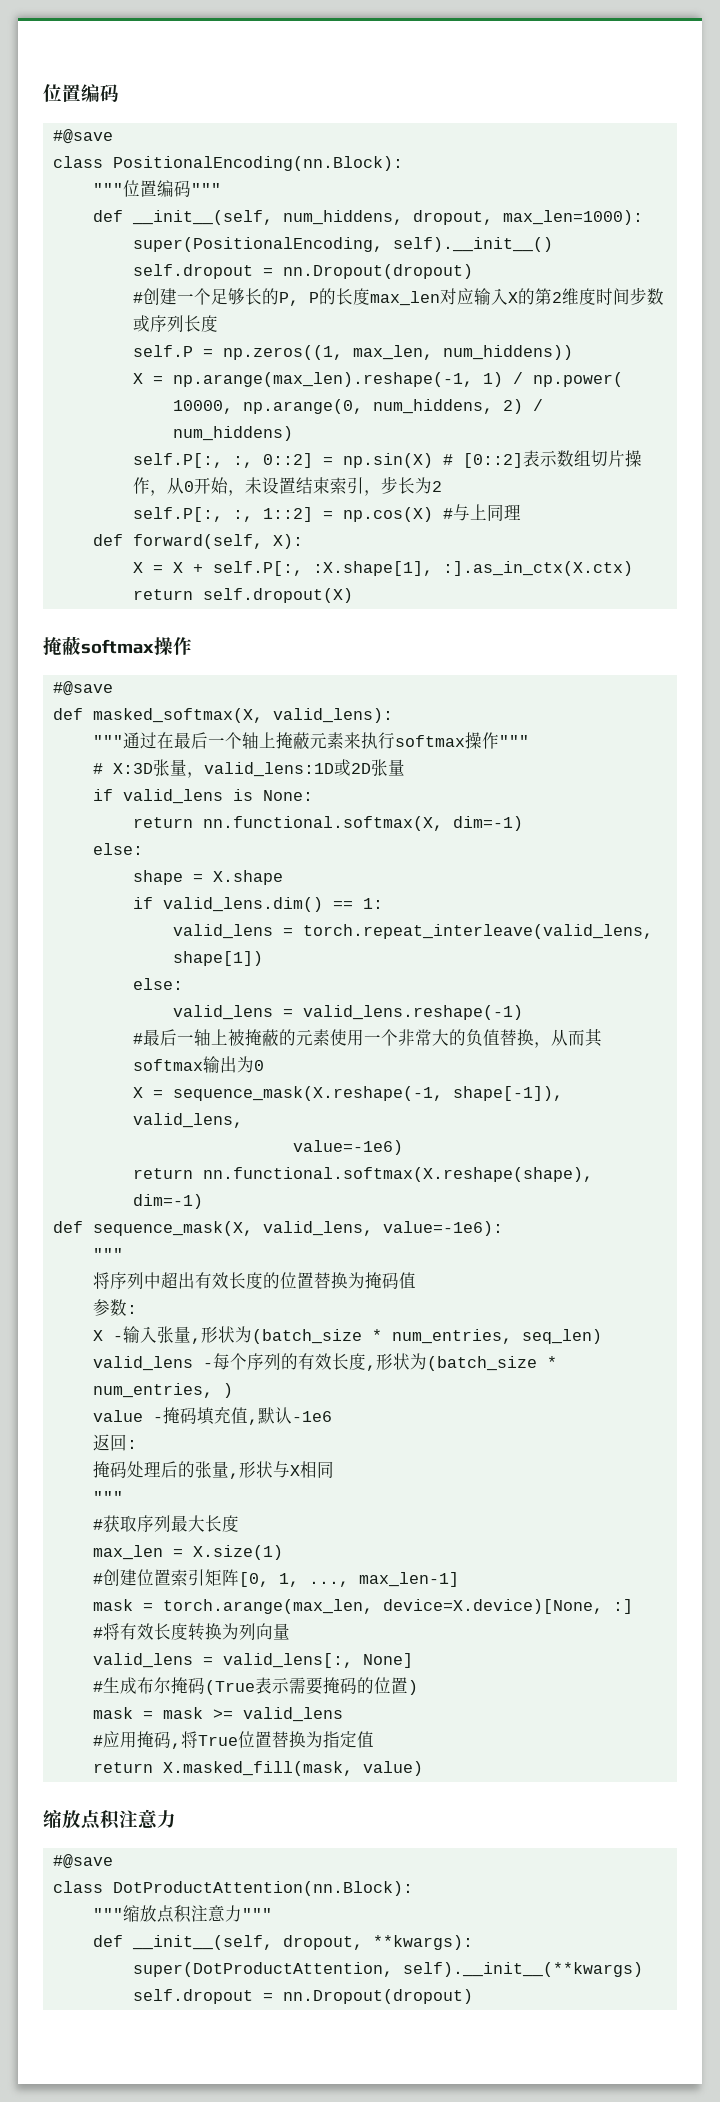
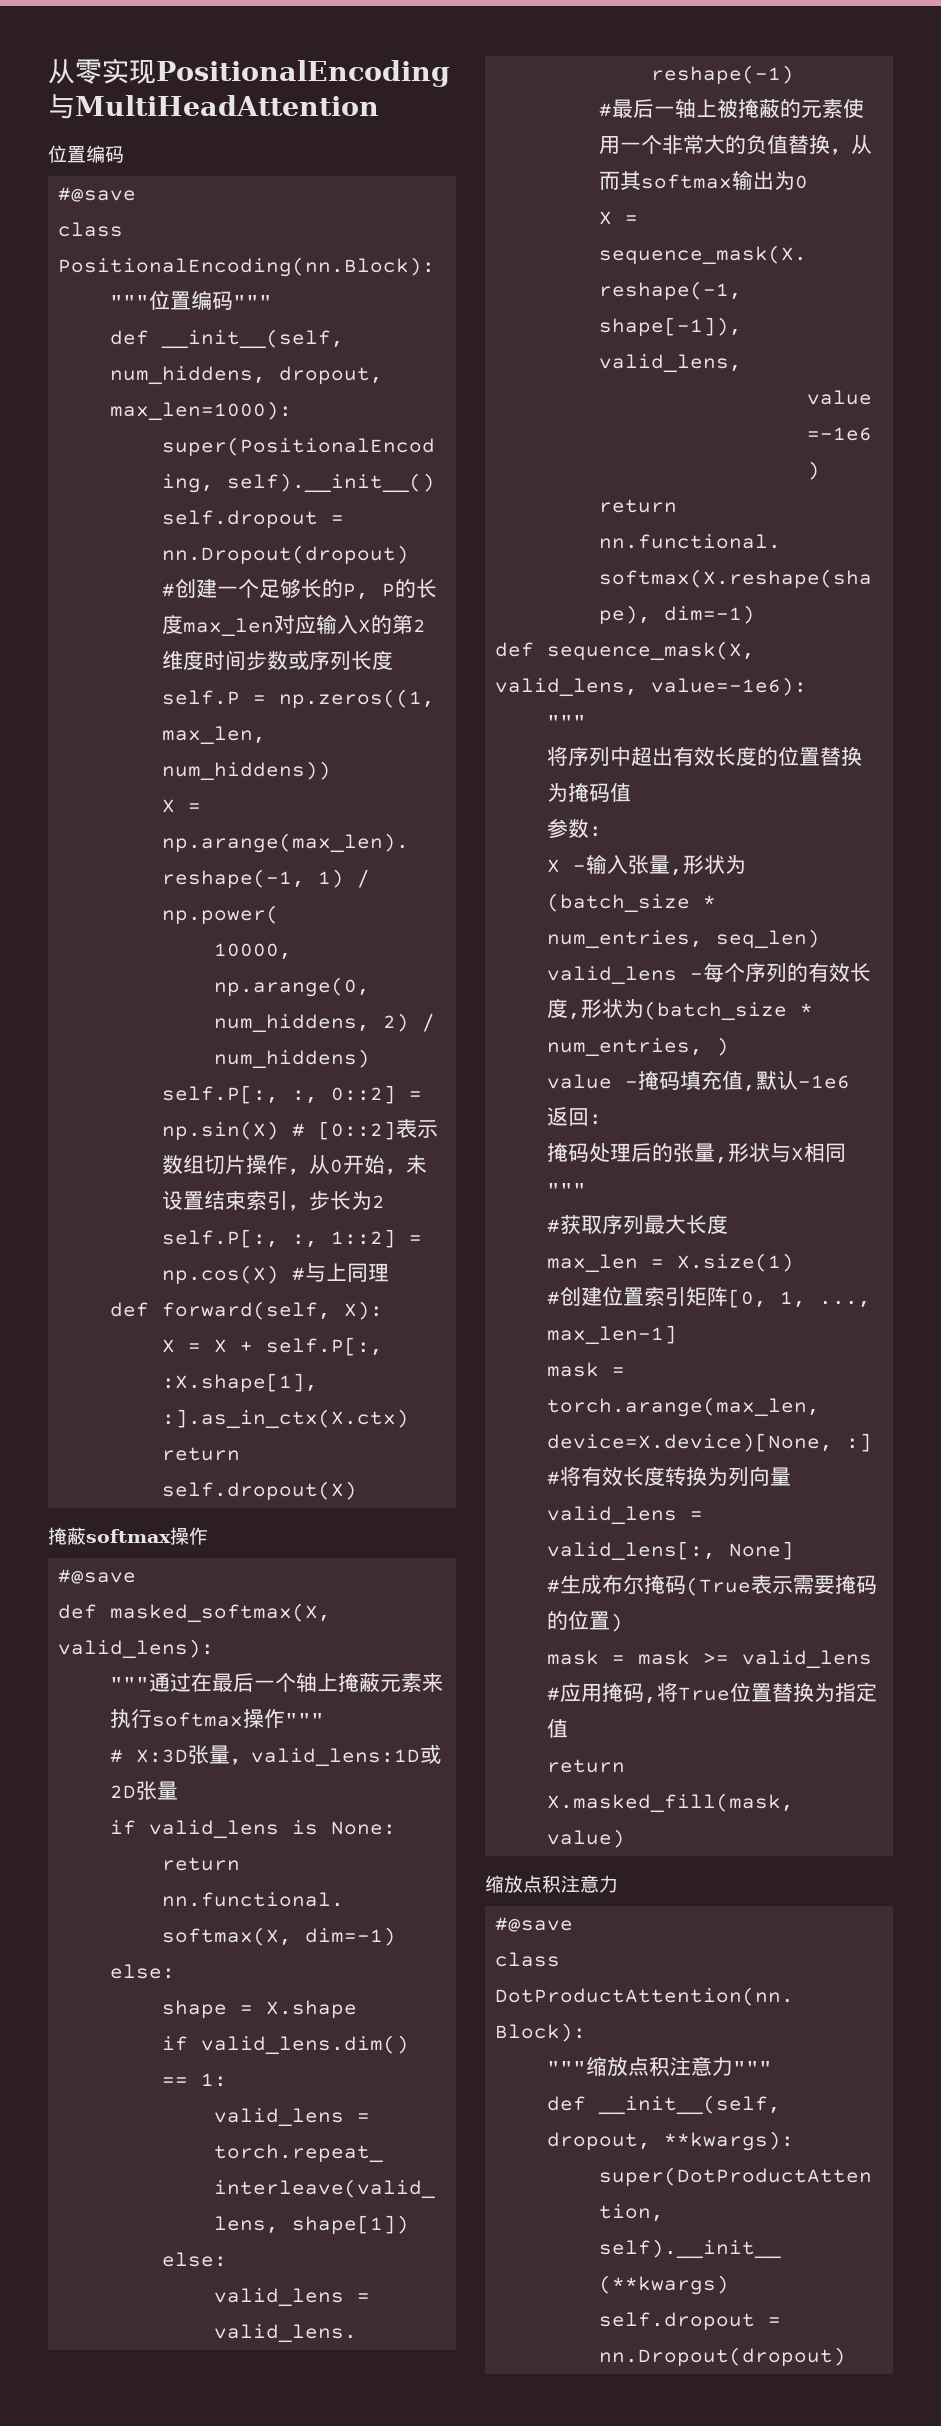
+ 从零实现PositionalEncoding与MultiHeadAttention

